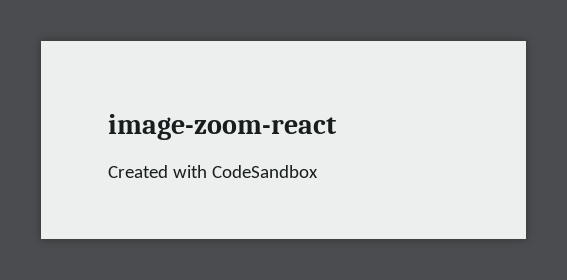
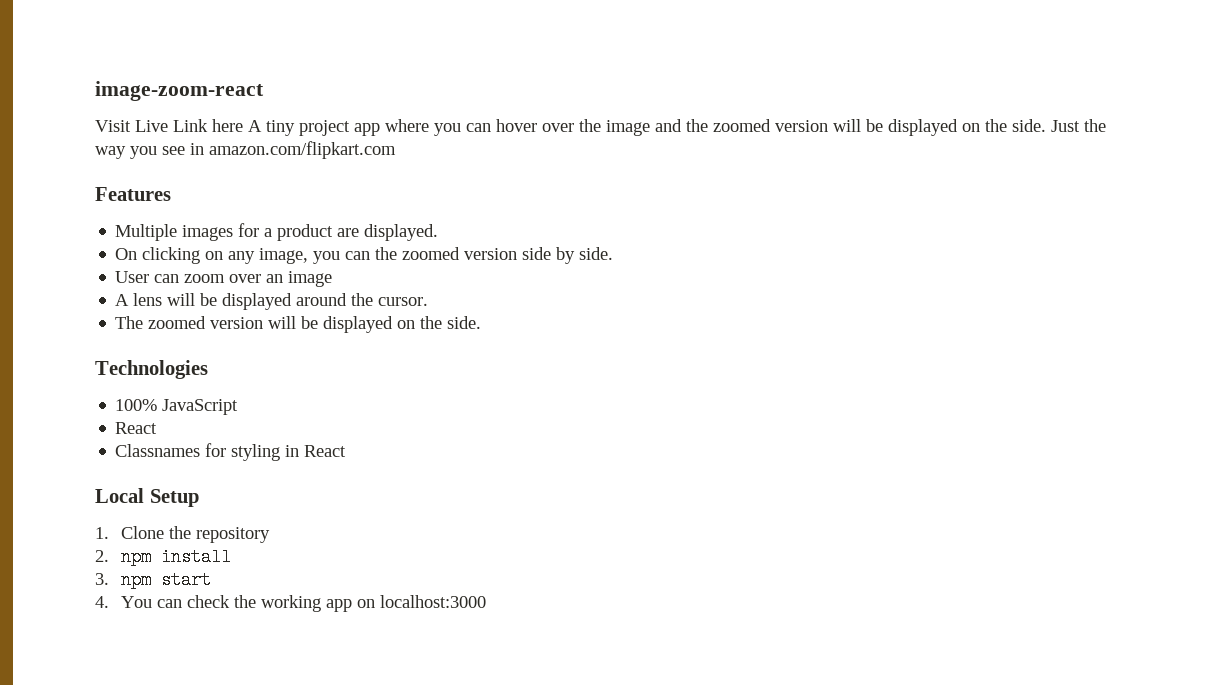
- Created with CodeSandbox
+ Visit Live Link here A tiny project app where you can hover over the image and the zoomed version will be displayed on the side. Just the way you see in amazon.com/flipkart.com
+ Features
+ Multiple images for a product are displayed.
+ On clicking on any image, you can the zoomed version side by side.
+ User can zoom over an image
+ A lens will be displayed around the cursor.
+ The zoomed version will be displayed on the side.
+ Technologies
+ 100% JavaScript
+ React
+ Classnames for styling in React
+ Local Setup
+ 1. Clone the repository
+ 2. npm install
+ 3. npm start
+ 4. You can check the working app on localhost:3000

